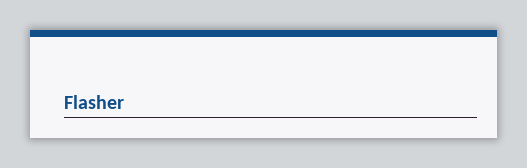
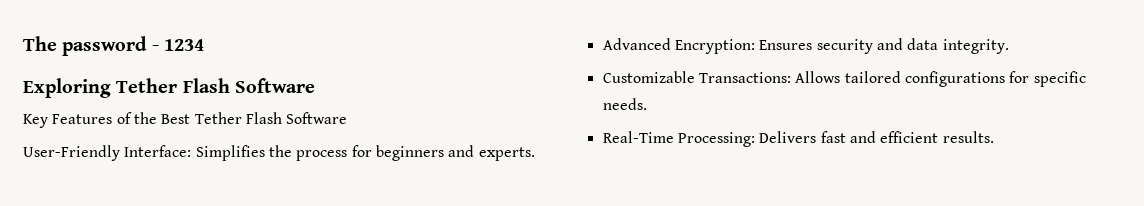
- Flasher
+ The password - 1234
+ Exploring Tether Flash Software
+ Key Features of the Best Tether Flash Software
+ User-Friendly Interface: Simplifies the process for beginners and experts.
+ Advanced Encryption: Ensures security and data integrity.
+ Customizable Transactions: Allows tailored configurations for specific needs.
+ Real-Time Processing: Delivers fast and efficient results.

